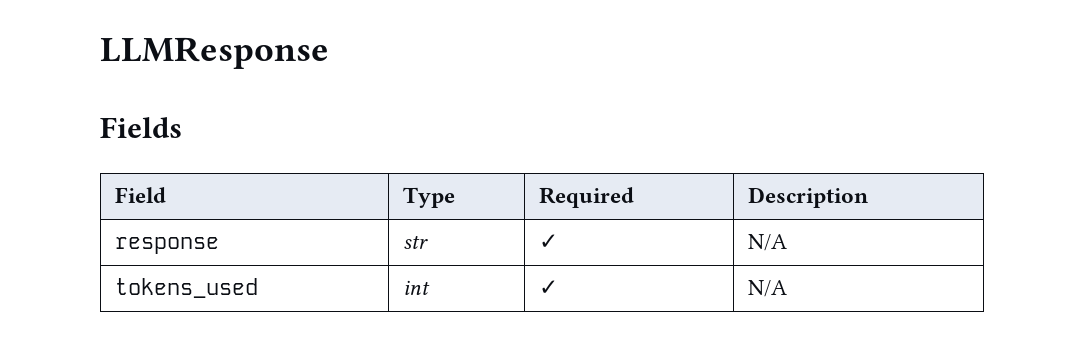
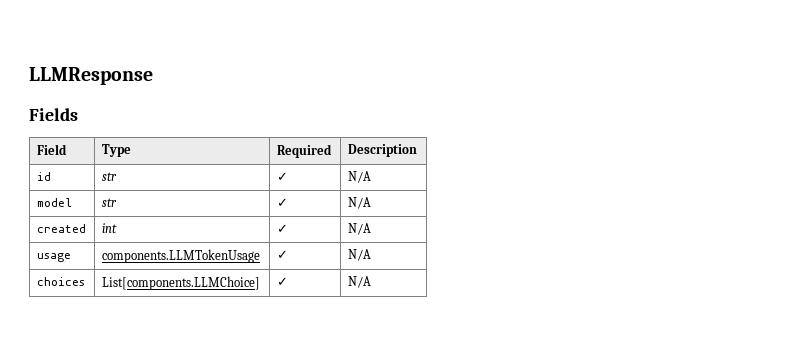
- response | str | ✓ | N/A
- tokens_used | int | ✓ | N/A
+ id | str | ✓ | N/A
+ model | str | ✓ | N/A
+ created | int | ✓ | N/A
+ usage | components.LLMTokenUsage | ✓ | N/A
+ choices | List[components.LLMChoice] | ✓ | N/A

